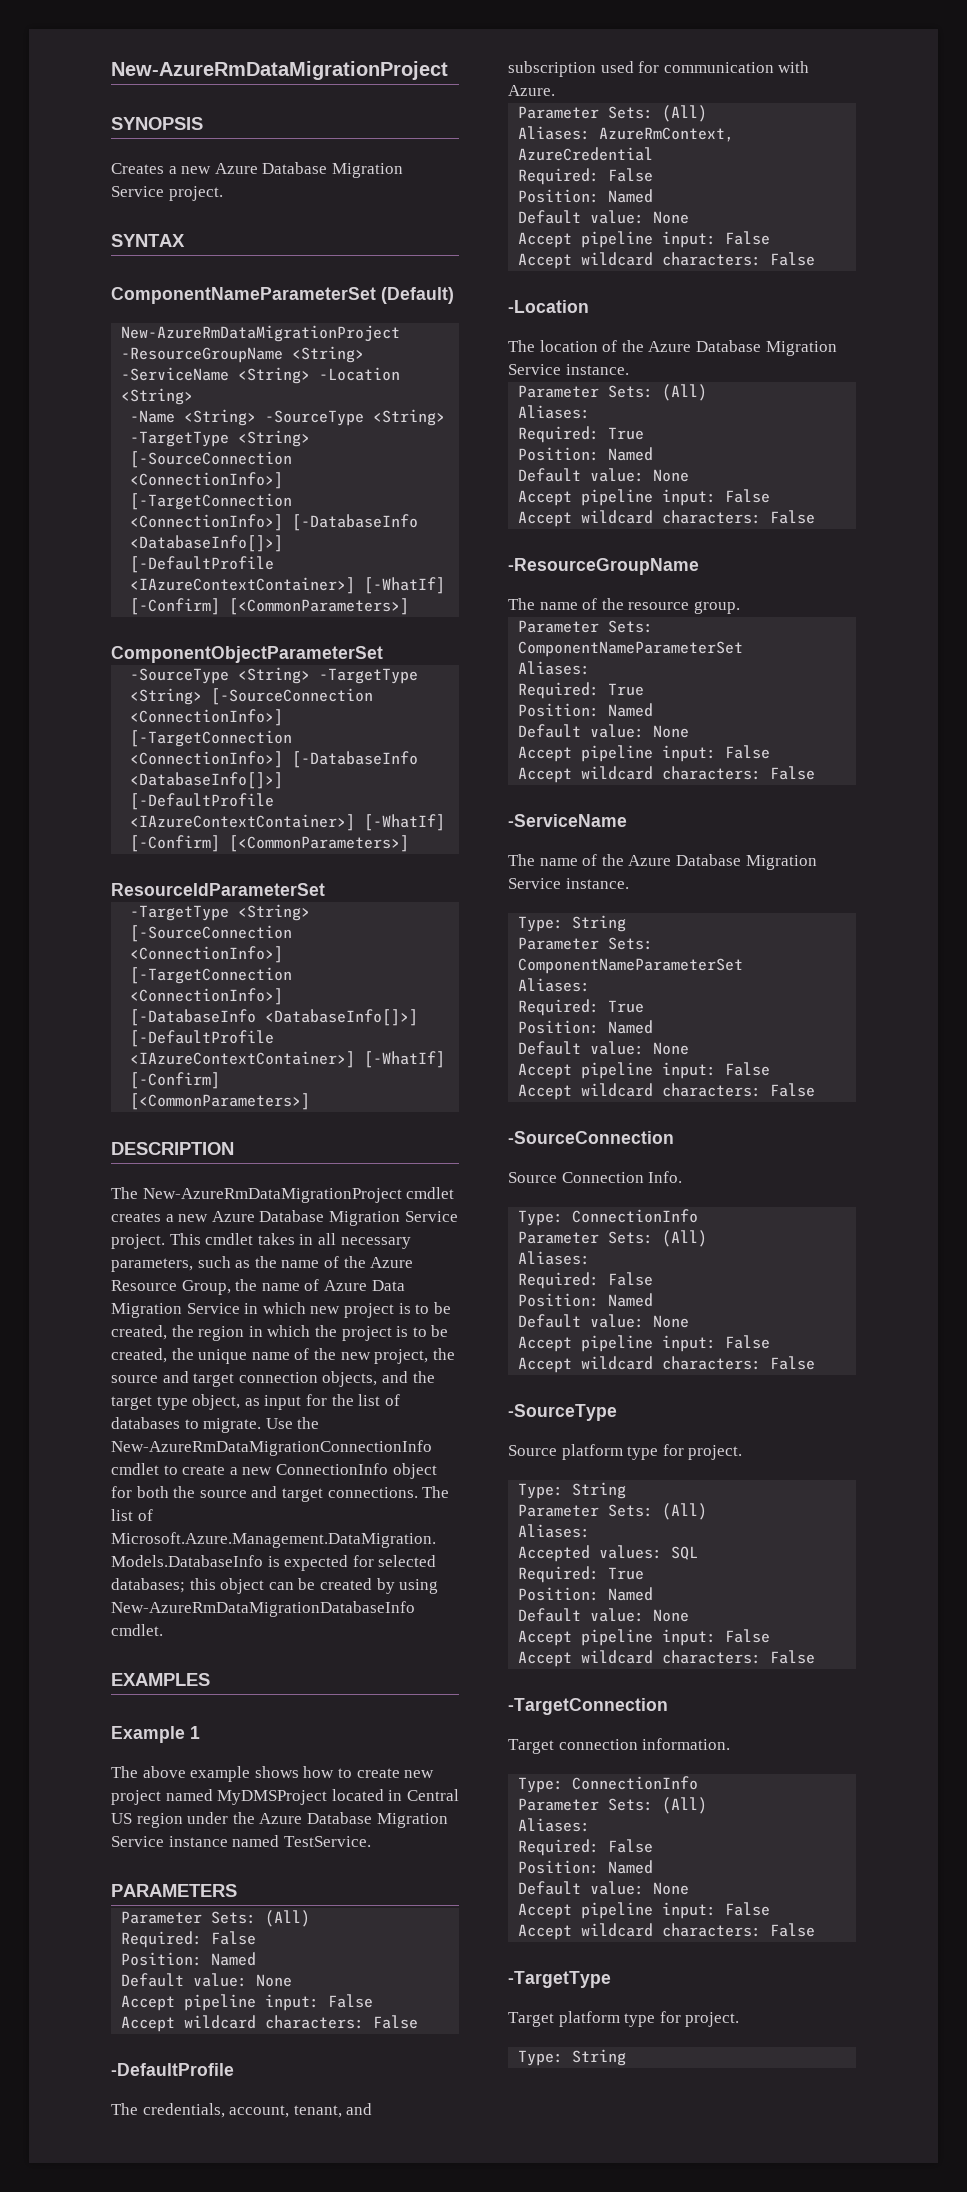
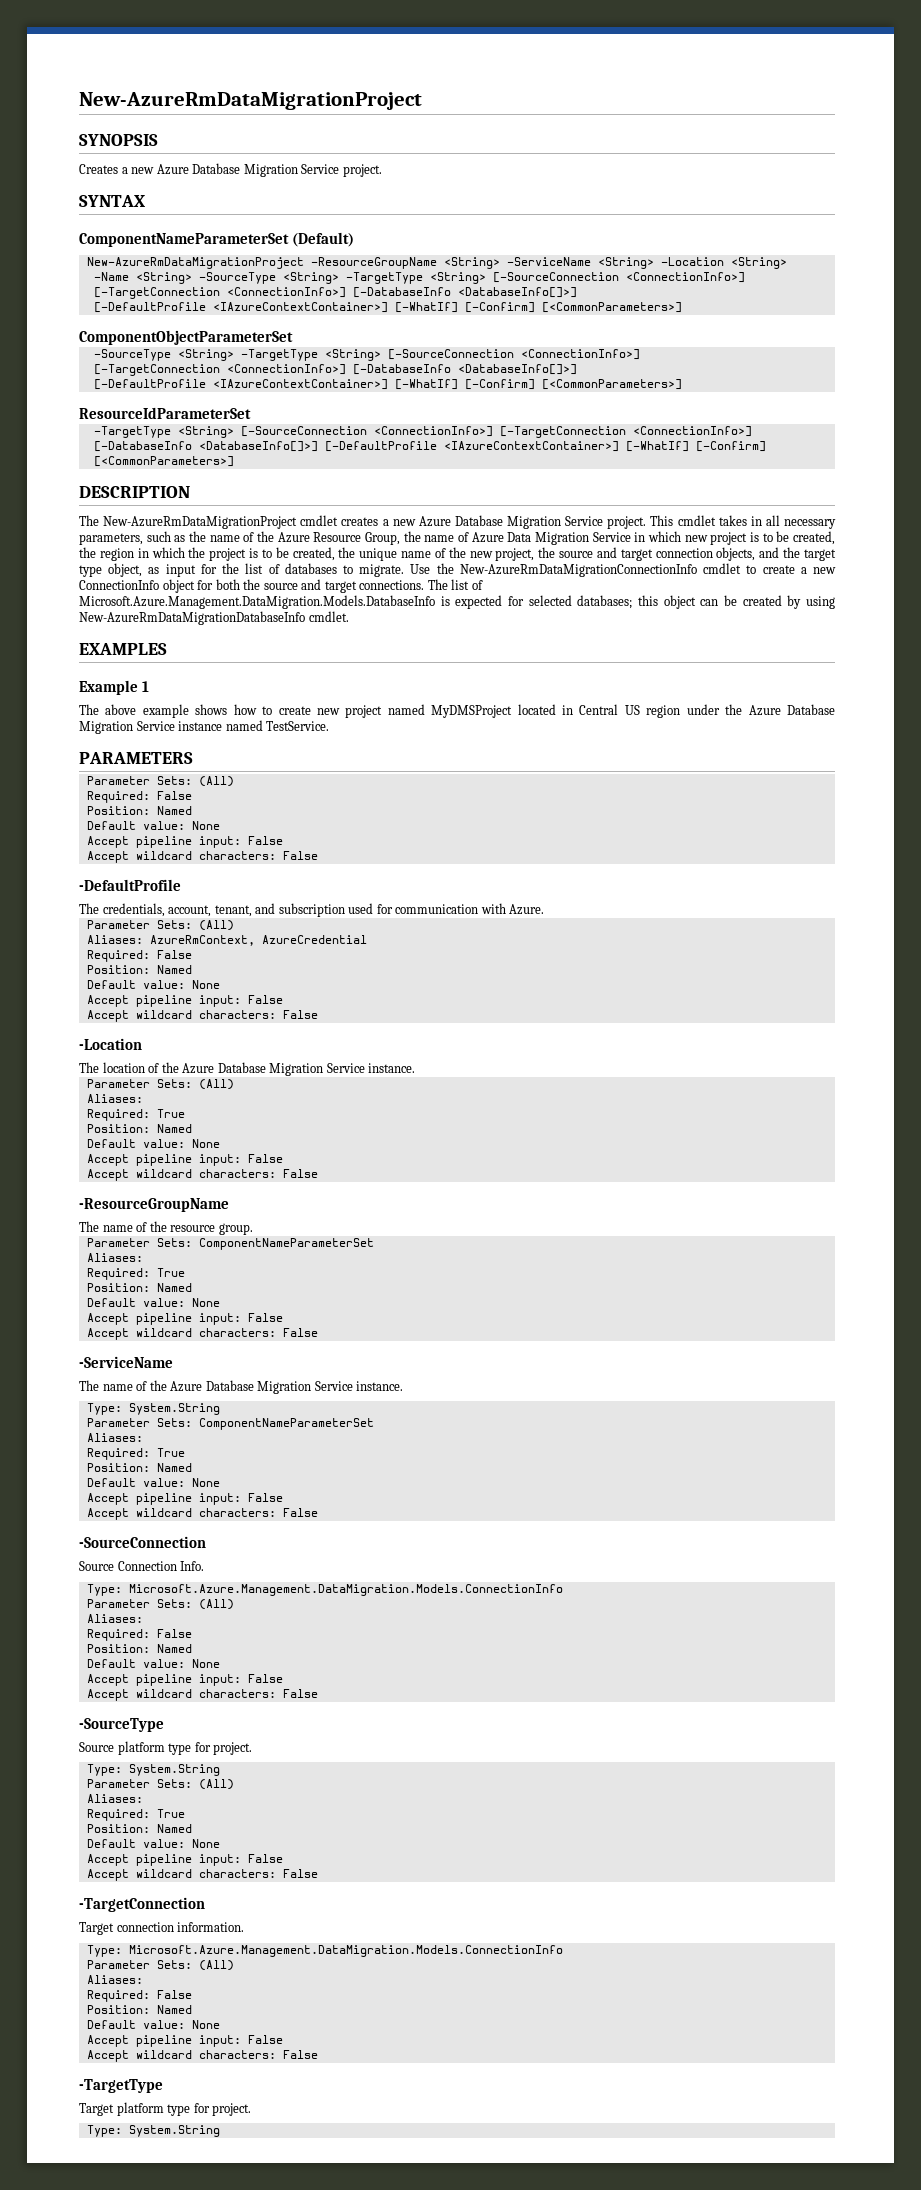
  The name of the Azure Database Migration Service instance.
- Type: String
+ Type: System.String
  Source Connection Info.
- Type: ConnectionInfo
+ Type: Microsoft.Azure.Management.DataMigration.Models.ConnectionInfo
  Source platform type for project.
- Type: String
+ Type: System.String
  Parameter Sets: (All)
  Aliases:
- Accepted values: SQL
  Target connection information.
- Type: ConnectionInfo
+ Type: Microsoft.Azure.Management.DataMigration.Models.ConnectionInfo
  Target platform type for project.
- Type: String
+ Type: System.String

